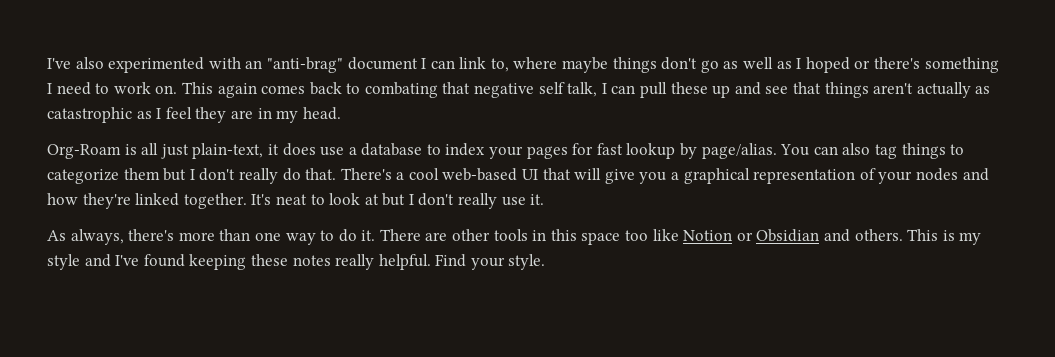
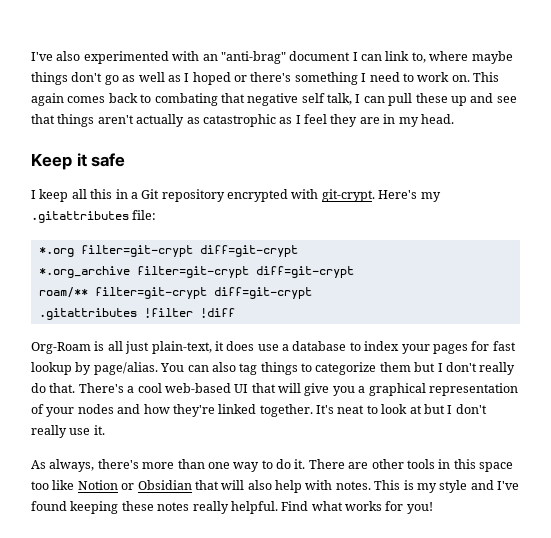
+ Keep it safe
+ I keep all this in a Git repository encrypted with git-crypt. Here's my .gitattributes file:
+ *.org filter=git-crypt diff=git-crypt
+ *.org_archive filter=git-crypt diff=git-crypt
+ roam/** filter=git-crypt diff=git-crypt
+ .gitattributes !filter !diff
- There are other tools in this space too like Notion or Obsidian and others.
+ There are other tools in this space too like Notion or Obsidian that will also help with notes.
- Find your style.
+ Find what works for you!

